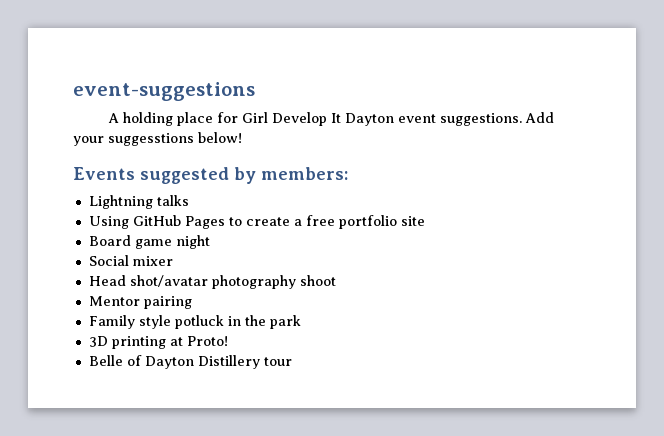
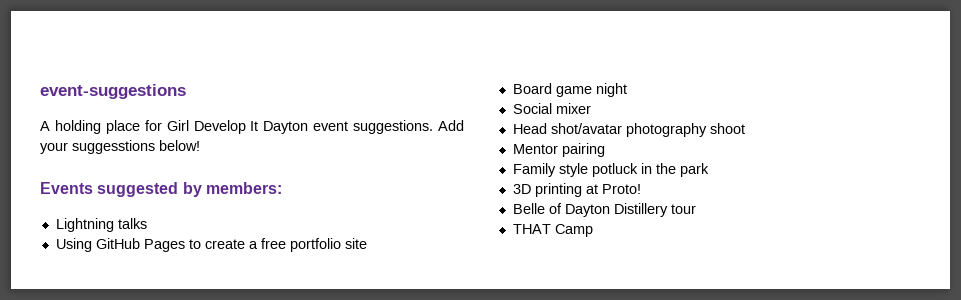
+ THAT Camp

